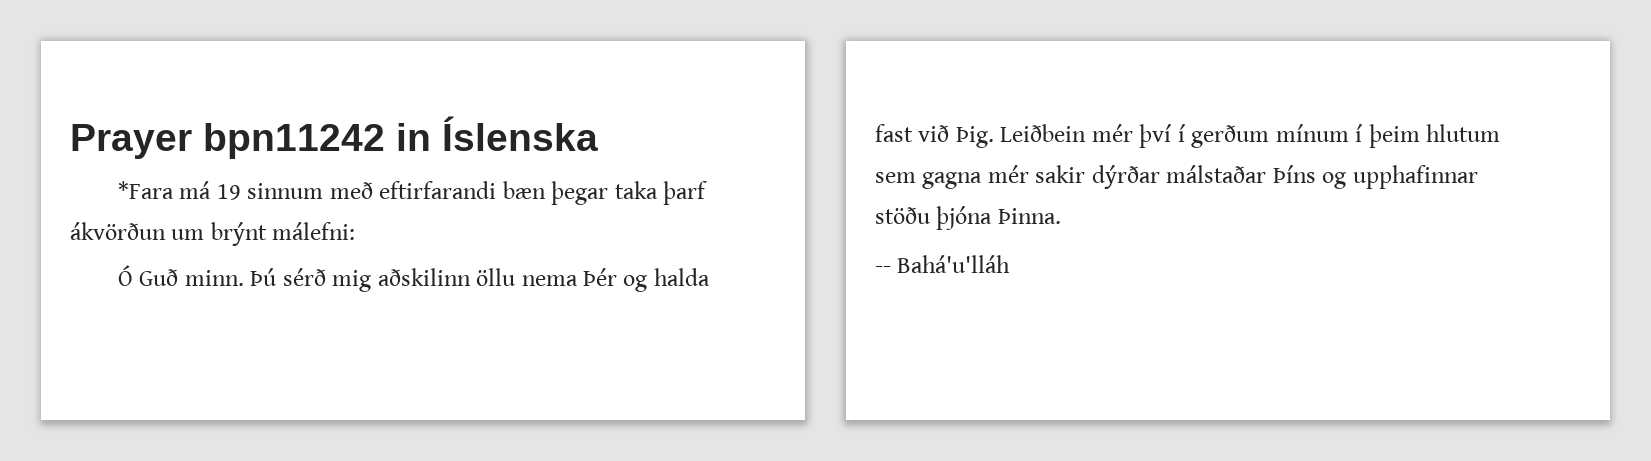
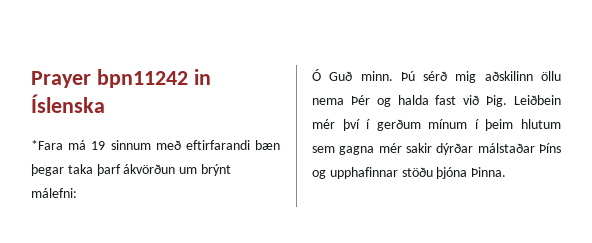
- -- Bahá'u'lláh

